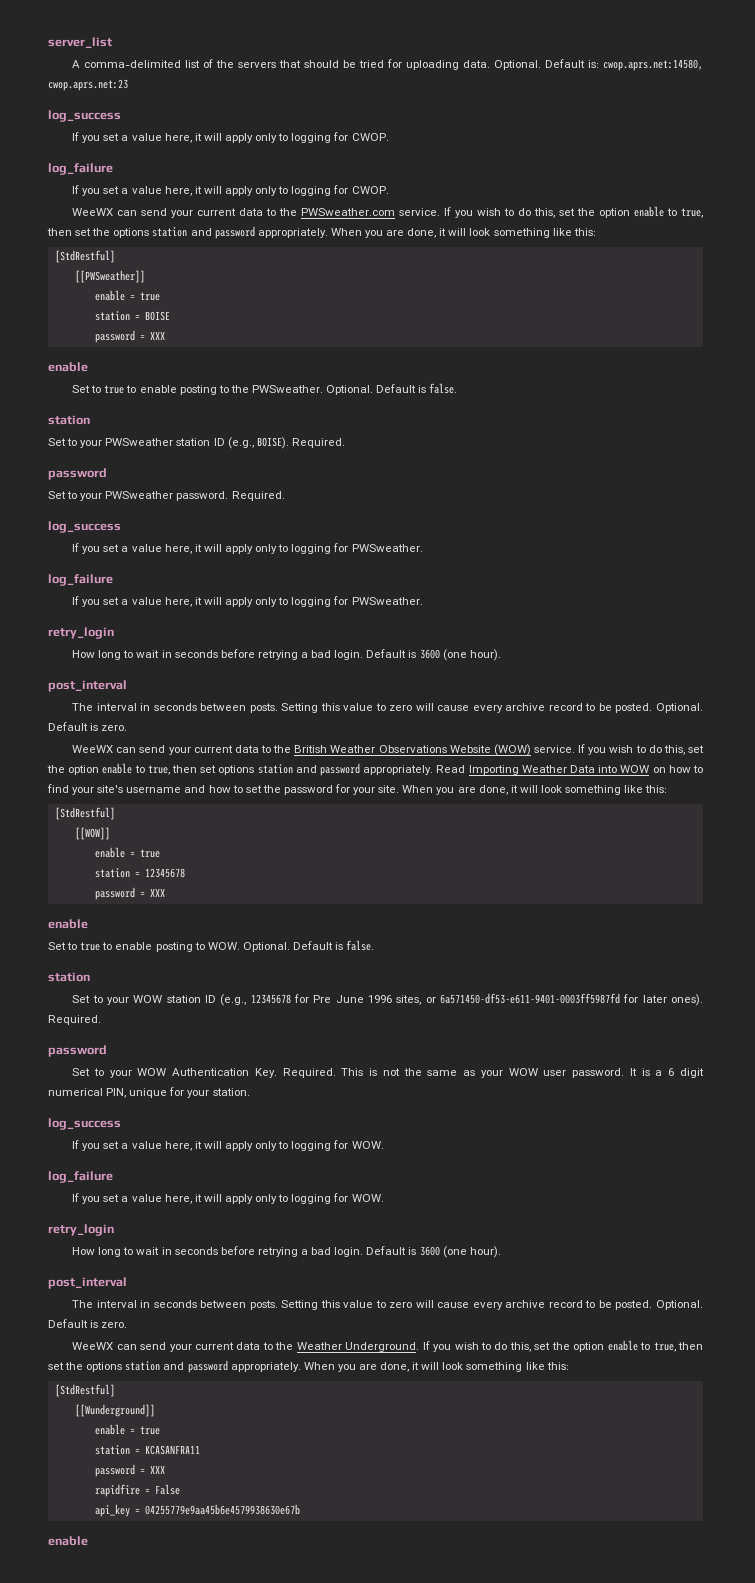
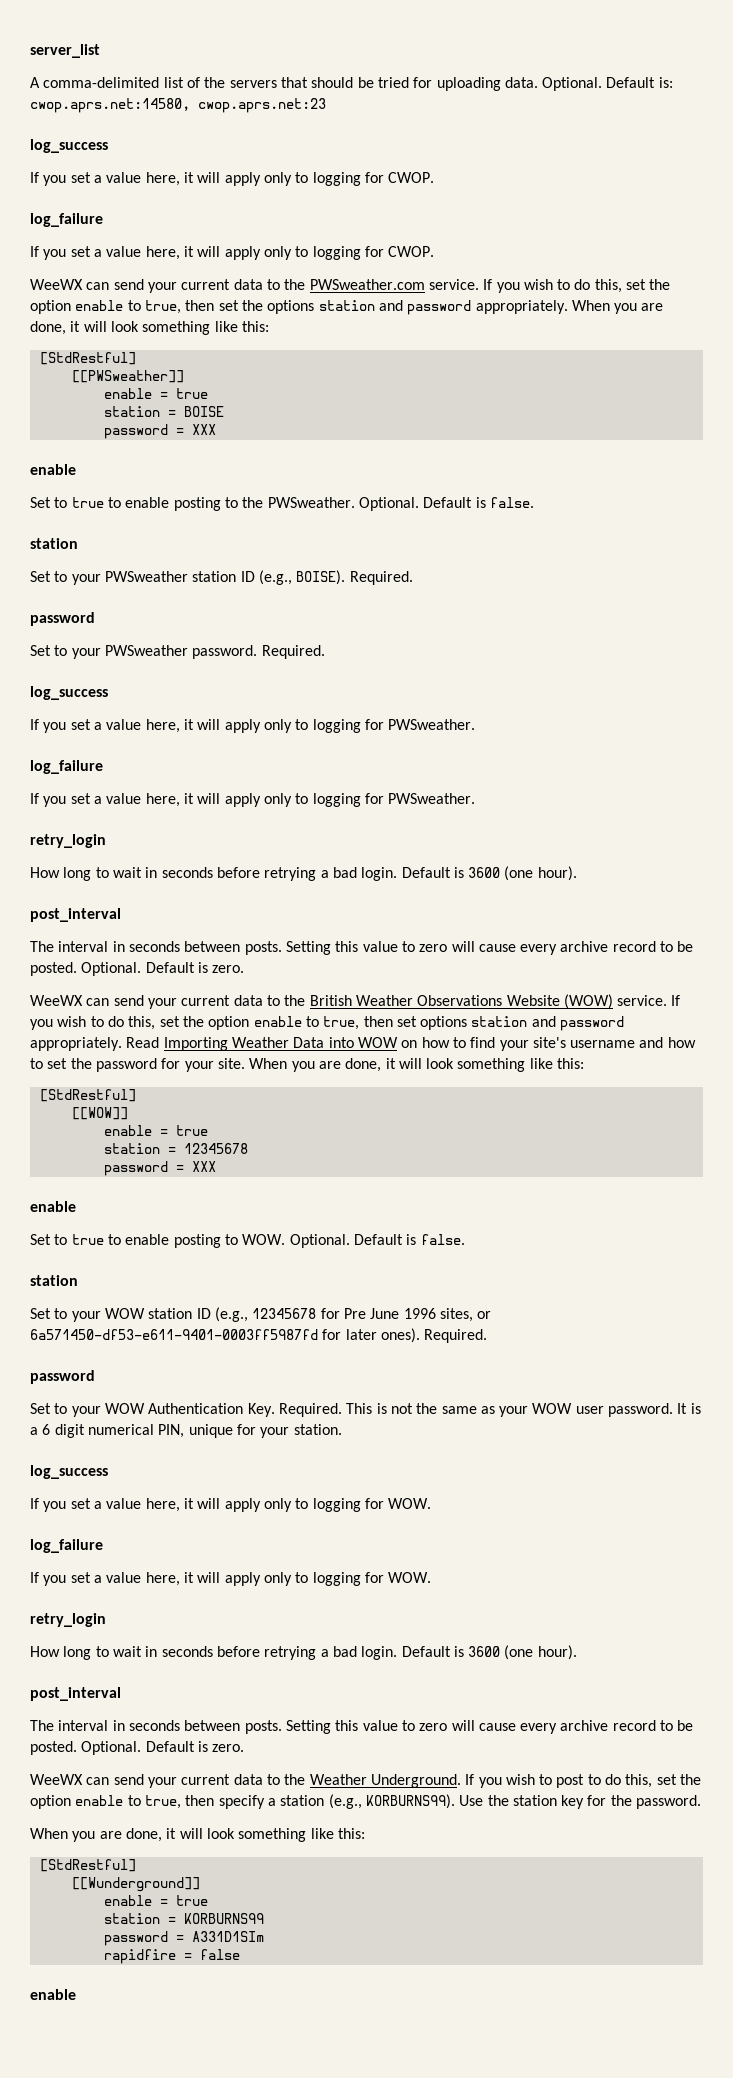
- WeeWX can send your current data to the Weather Underground. If you wish to do this, set the option enable to true, then set the options station and password appropriately. When you are done, it will look something like this:
+ WeeWX can send your current data to the Weather Underground. If you wish to post to do this, set the option enable to true, then specify a station (e.g., KORBURNS99). Use the station key for the password.
+ When you are done, it will look something like this:
- station = KCASANFRA11
- password = XXX
+ station = KORBURNS99
+ password = A331D1SIm
- rapidfire = False
- api_key = 04255779e9aa45b6e4579938630e67b
+ rapidfire = false

